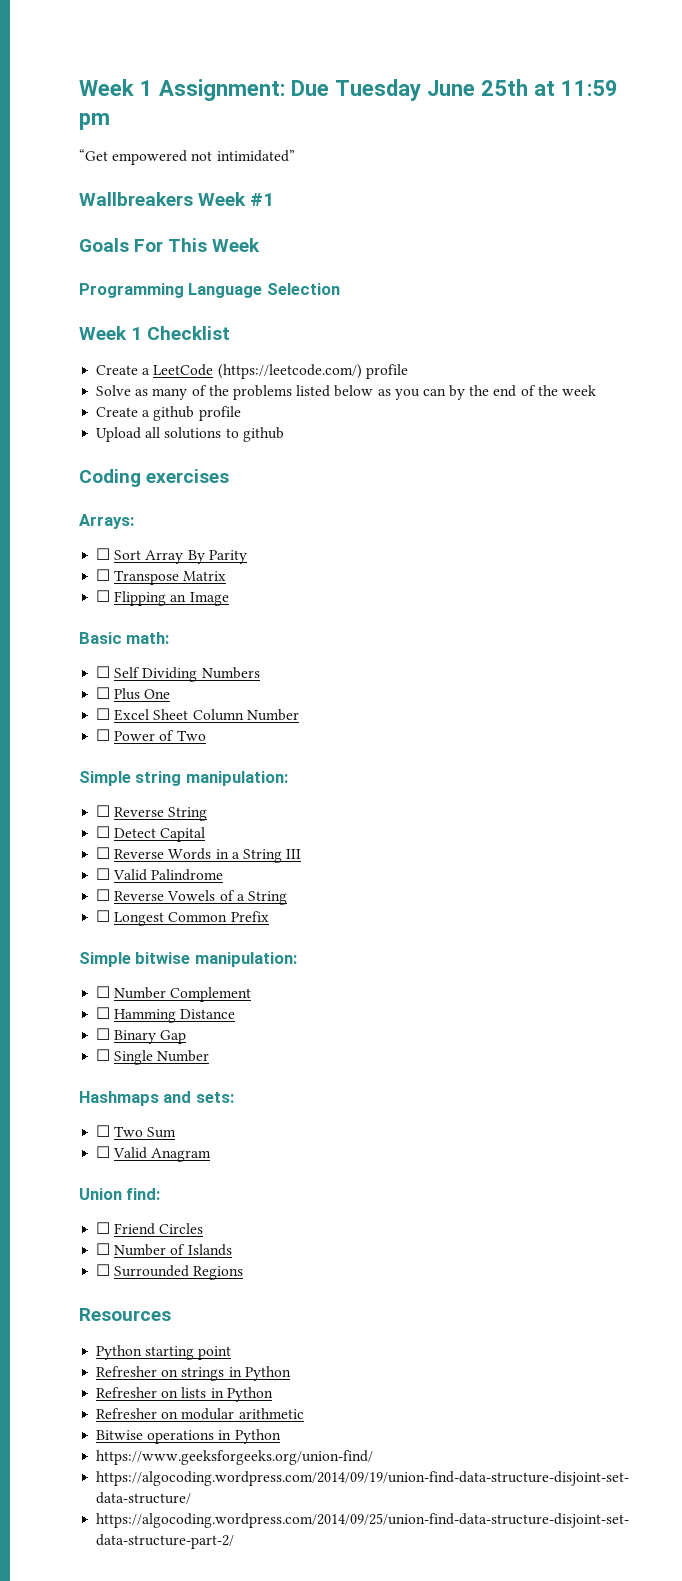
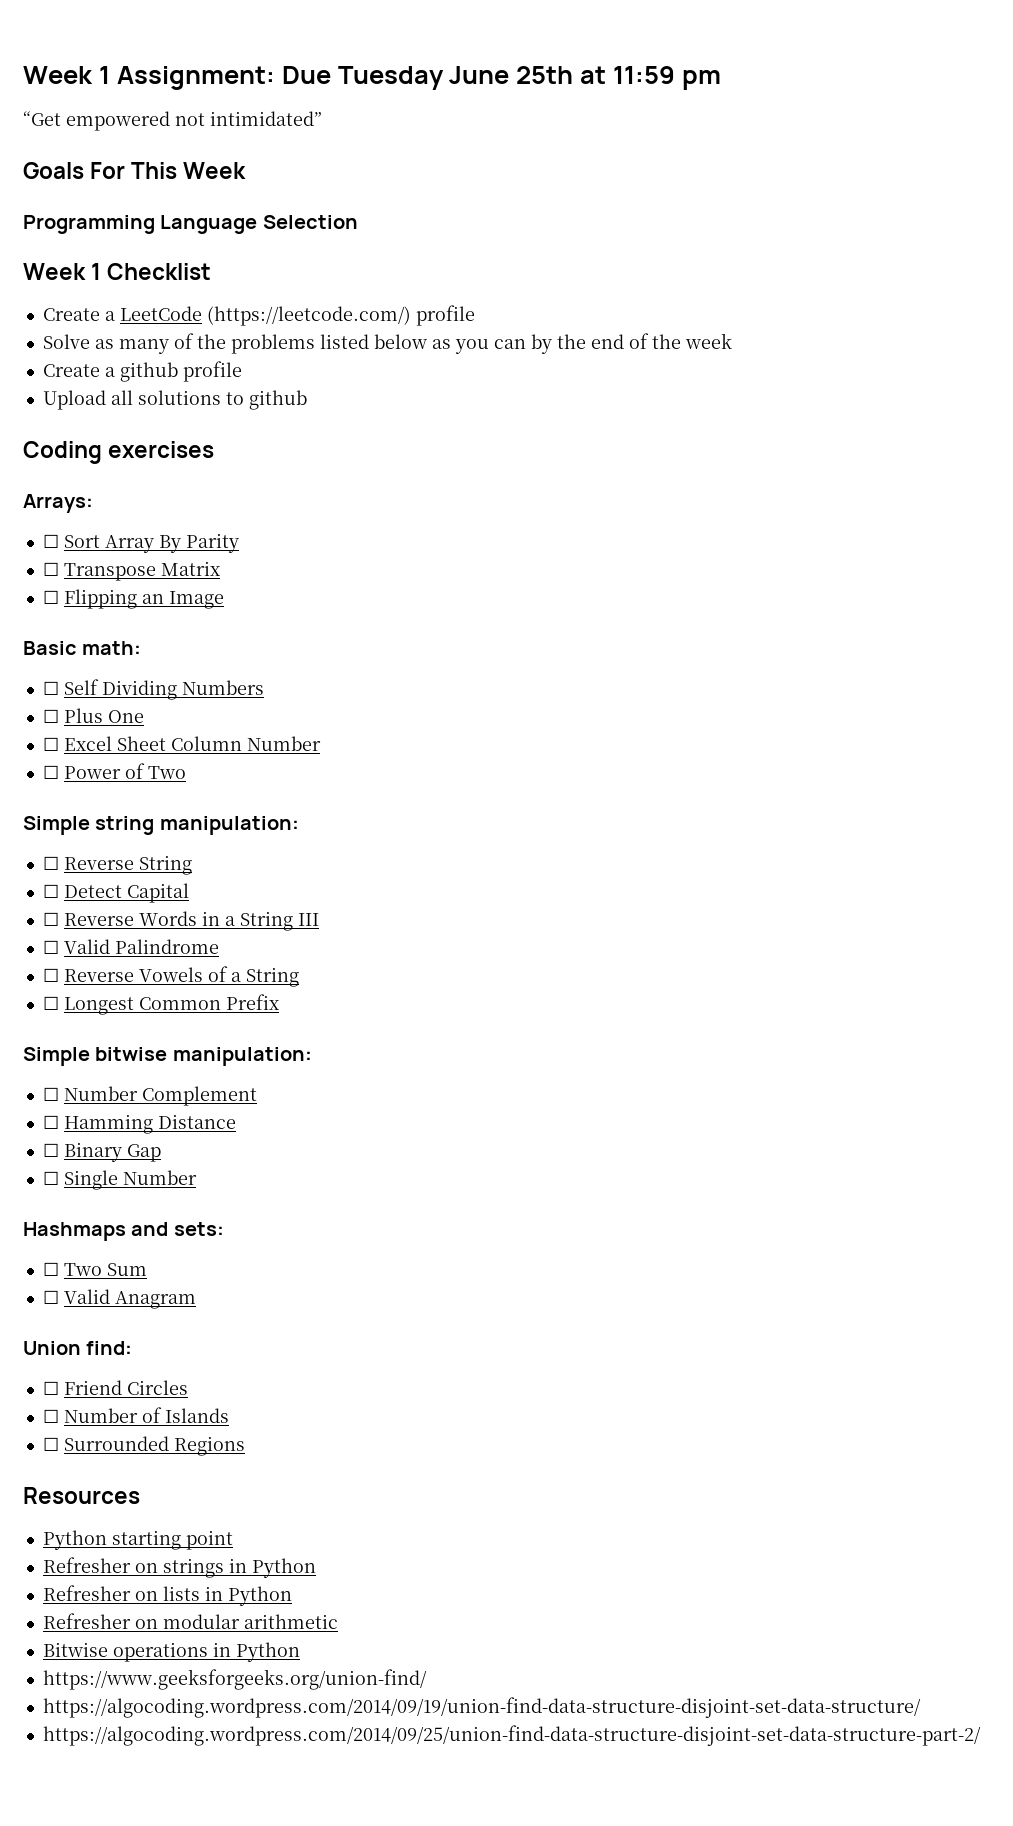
- Wallbreakers Week #1

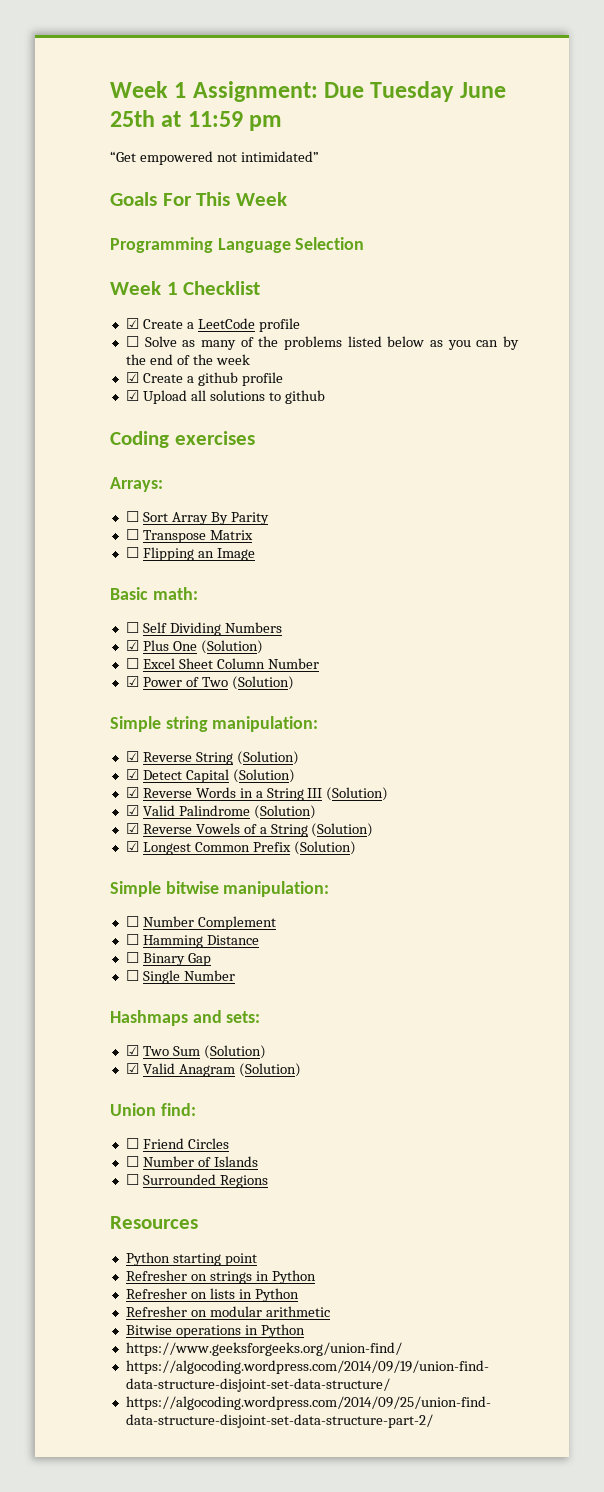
- Create a LeetCode (https://leetcode.com/) profile
- Solve as many of the problems listed below as you can by the end of the week
+ ☑ Create a LeetCode profile
+ ☐ Solve as many of the problems listed below as you can by the end of the week
- Create a github profile
+ ☑ Create a github profile
- Upload all solutions to github
+ ☑ Upload all solutions to github
- ☐ Plus One
+ ☑ Plus One (Solution)
- ☐ Power of Two
+ ☑ Power of Two (Solution)
- ☐ Reverse String
- ☐ Detect Capital
- ☐ Reverse Words in a String III
- ☐ Valid Palindrome
- ☐ Reverse Vowels of a String
- ☐ Longest Common Prefix
+ ☑ Reverse String (Solution)
+ ☑ Detect Capital (Solution)
+ ☑ Reverse Words in a String III (Solution)
+ ☑ Valid Palindrome (Solution)
+ ☑ Reverse Vowels of a String (Solution)
+ ☑ Longest Common Prefix (Solution)
- ☐ Two Sum
- ☐ Valid Anagram
+ ☑ Two Sum (Solution)
+ ☑ Valid Anagram (Solution)

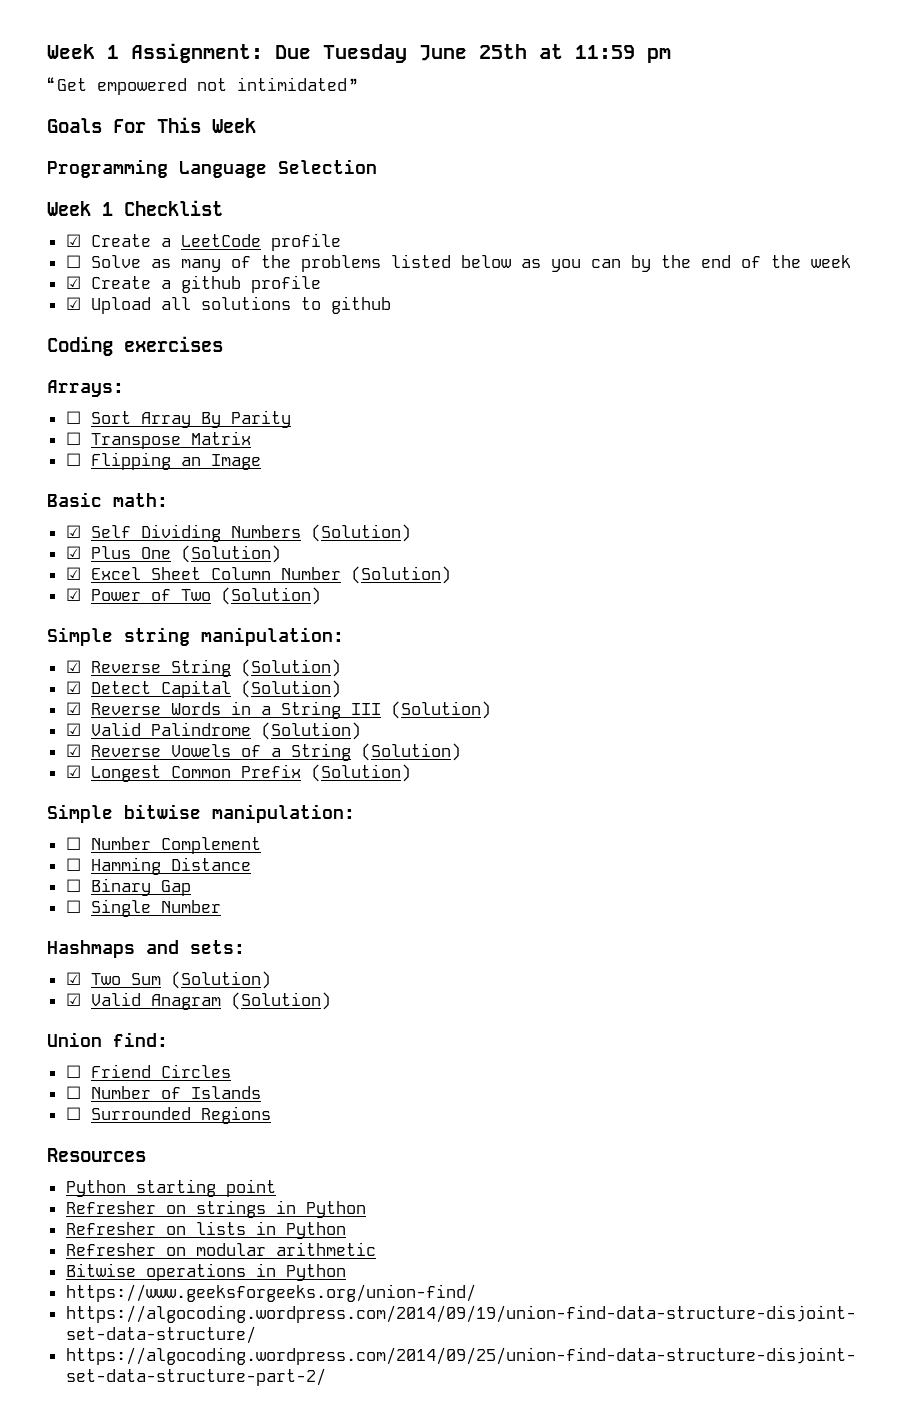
- ☐ Self Dividing Numbers
+ ☑ Self Dividing Numbers (Solution)
- ☐ Excel Sheet Column Number
+ ☑ Excel Sheet Column Number (Solution)

